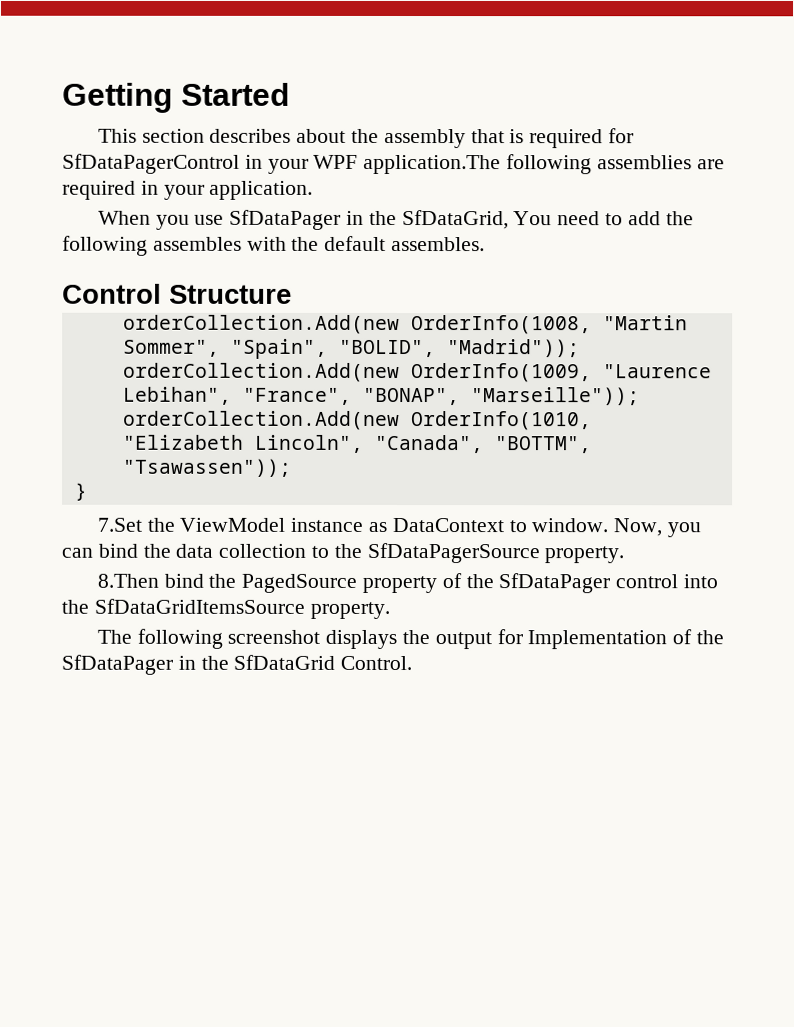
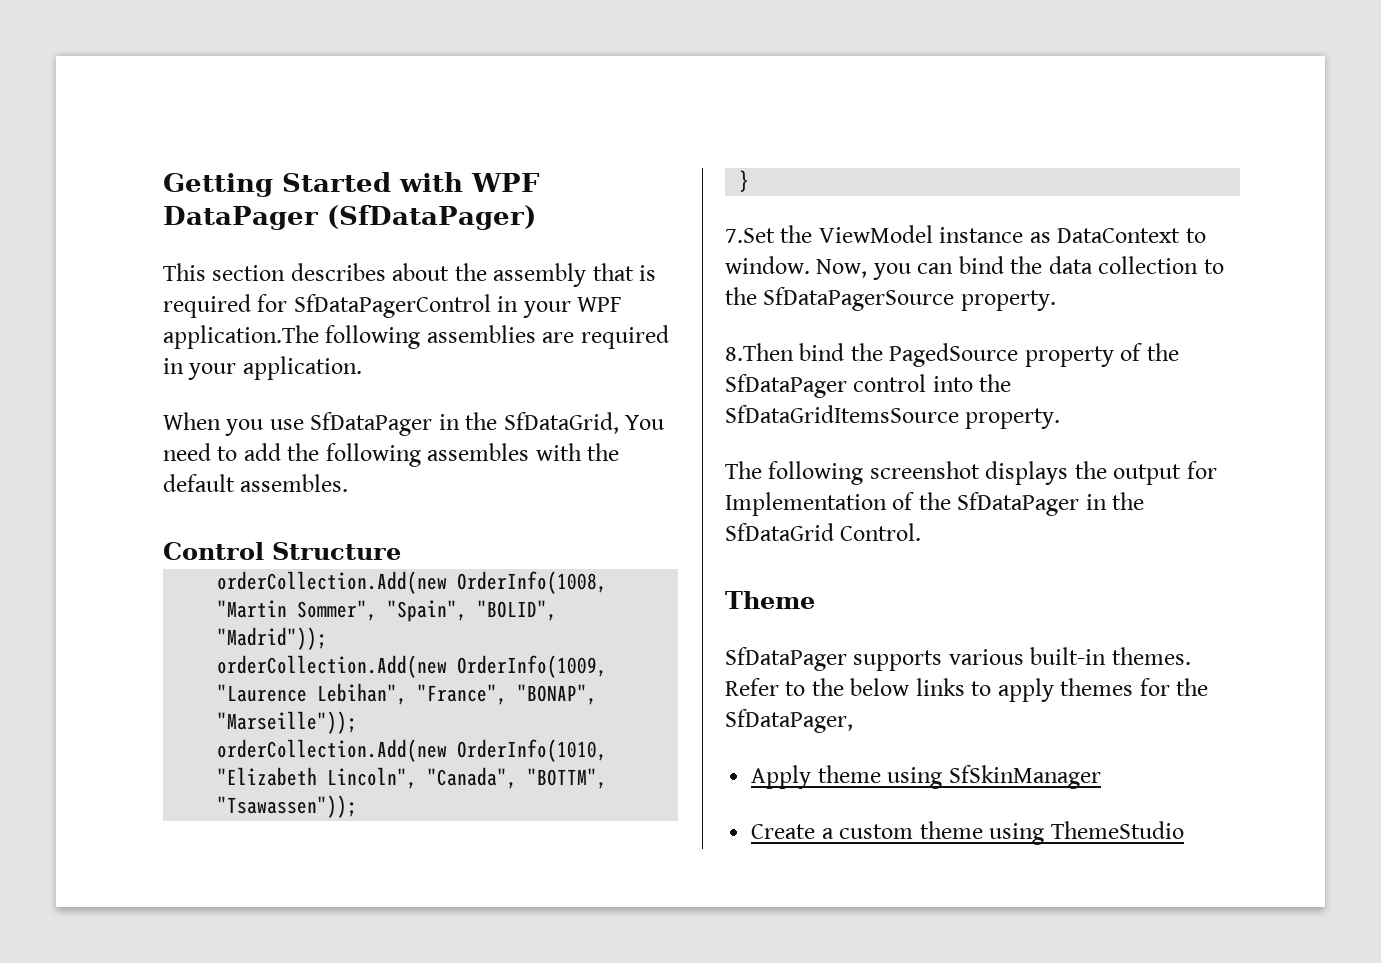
- Getting Started
+ Getting Started with WPF DataPager (SfDataPager)
+ Theme
+ SfDataPager supports various built-in themes. Refer to the below links to apply themes for the SfDataPager,
+ Apply theme using SfSkinManager
+ Create a custom theme using ThemeStudio

